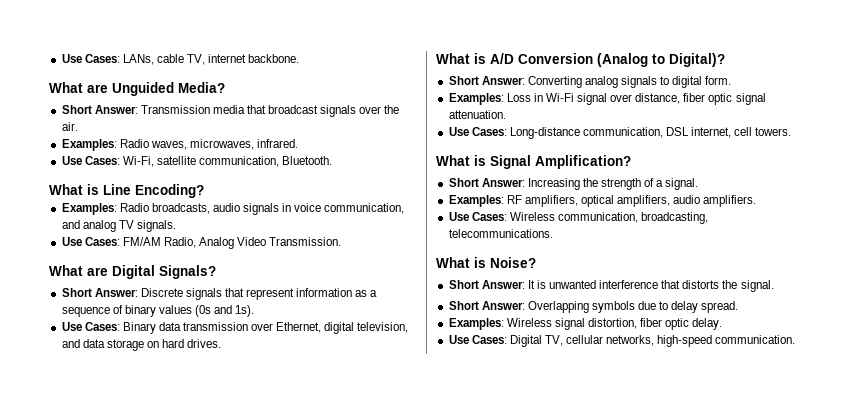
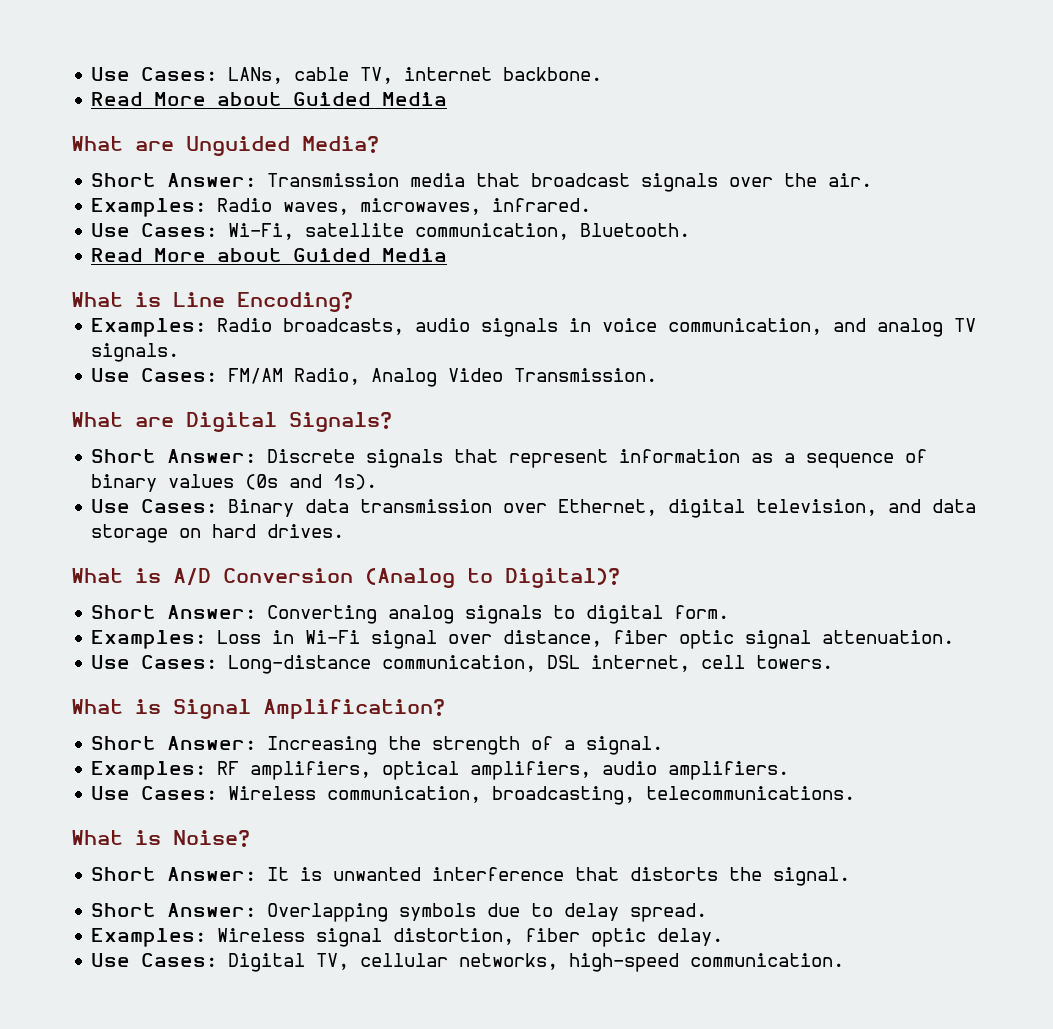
  Use Cases: LANs, cable TV, internet backbone.
+ Read More about Guided Media
  Use Cases: Wi-Fi, satellite communication, Bluetooth.
+ Read More about Guided Media

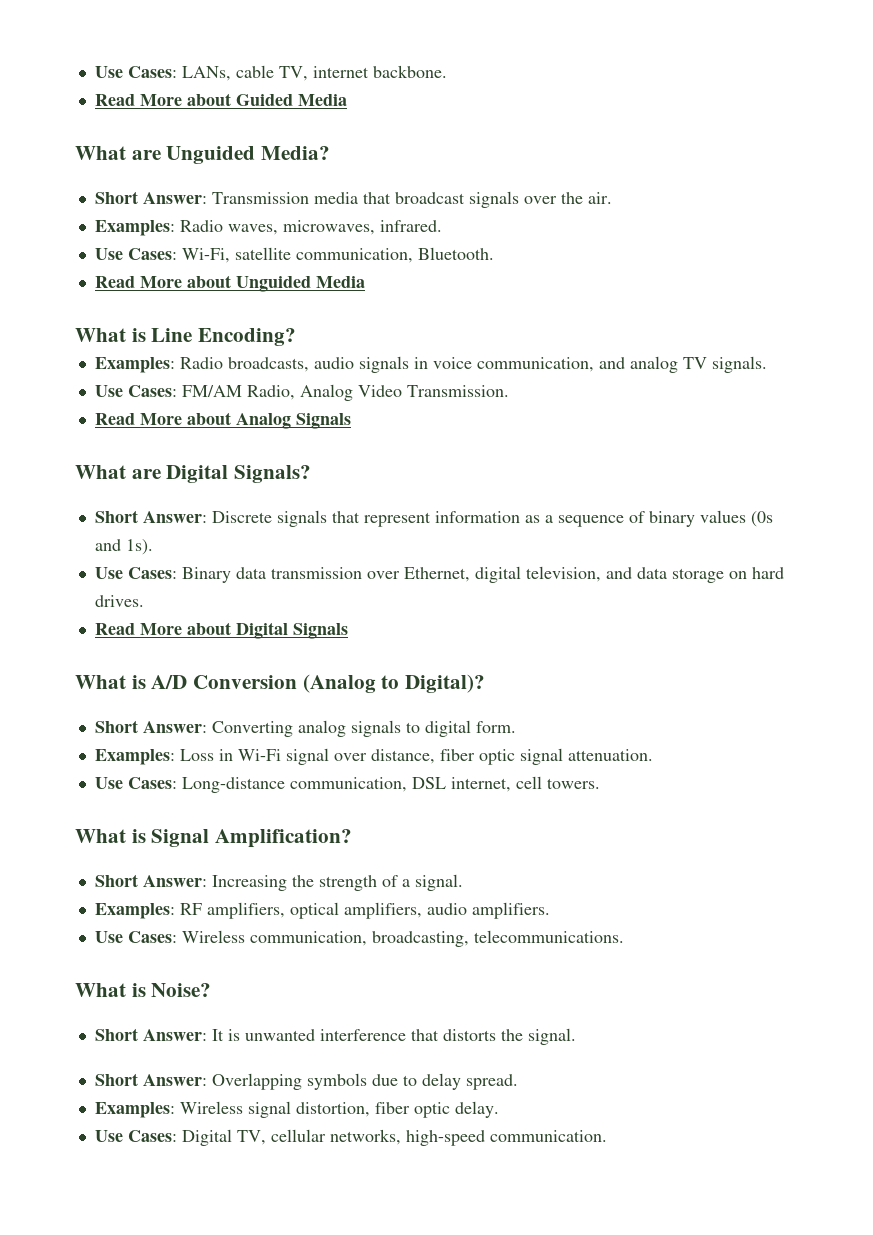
  Use Cases: Wi-Fi, satellite communication, Bluetooth.
- Read More about Guided Media
+ Read More about Unguided Media
+ Read More about Analog Signals
+ Read More about Digital Signals

